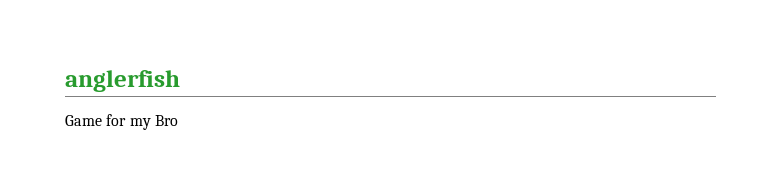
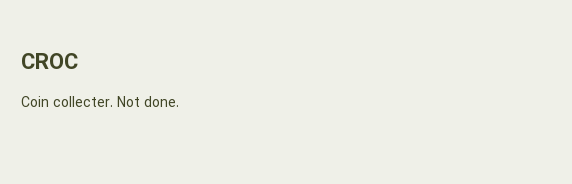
- anglerfish
- Game for my Bro
+ CROC
+ Coin collecter. Not done.

